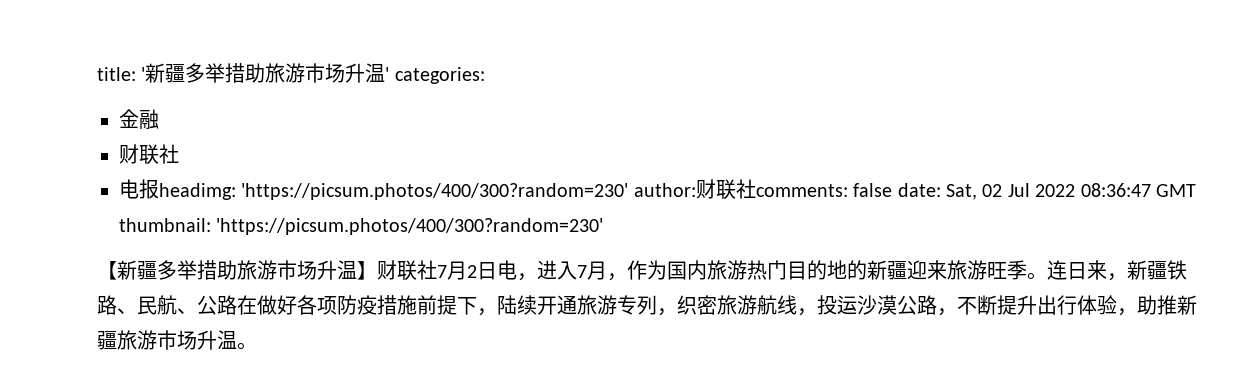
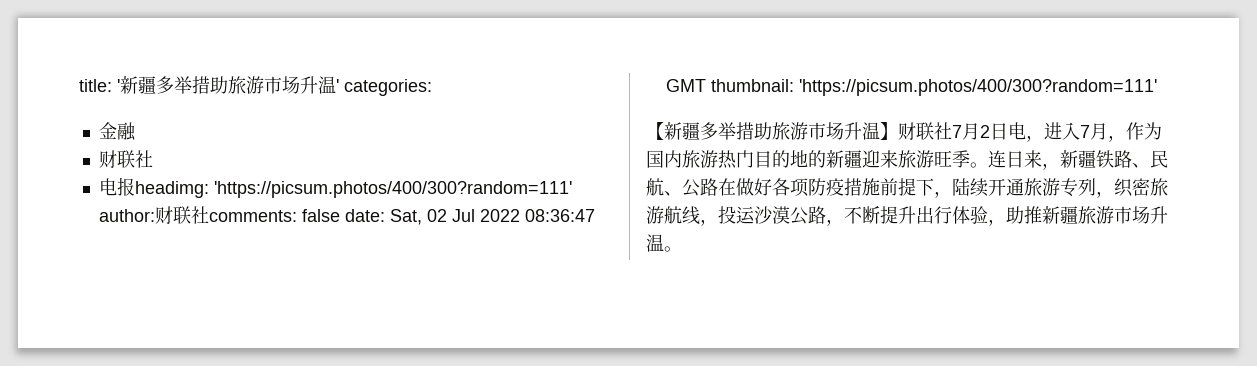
- 电报headimg: 'https://picsum.photos/400/300?random=230' author:财联社comments: false date: Sat, 02 Jul 2022 08:36:47 GMT thumbnail: 'https://picsum.photos/400/300?random=230'
+ 电报headimg: 'https://picsum.photos/400/300?random=111' author:财联社comments: false date: Sat, 02 Jul 2022 08:36:47 GMT thumbnail: 'https://picsum.photos/400/300?random=111'

